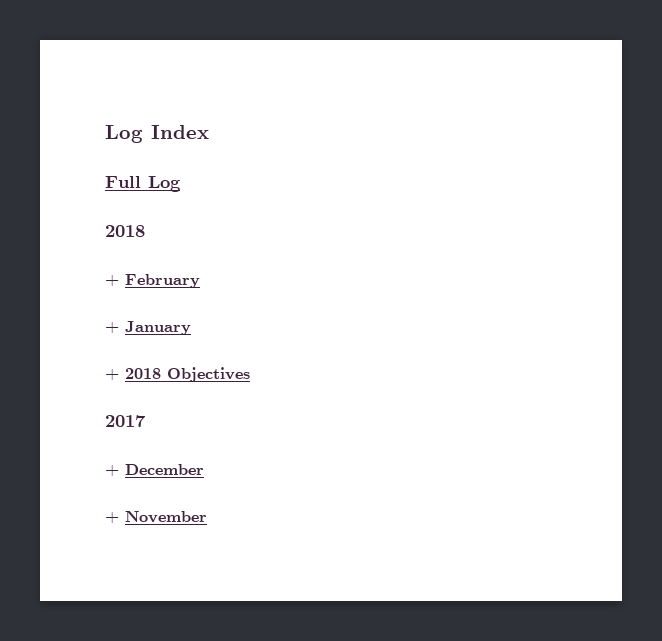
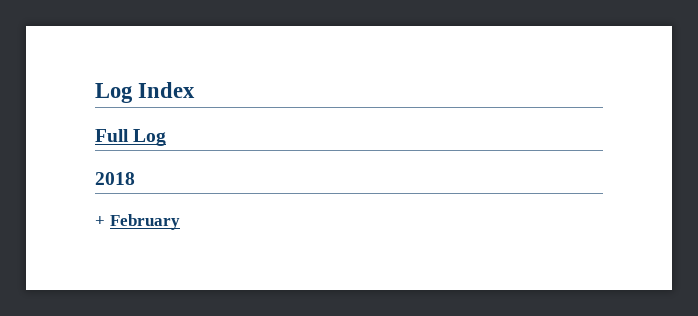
- + January
- + 2018 Objectives
- 2017
- + December
- + November

